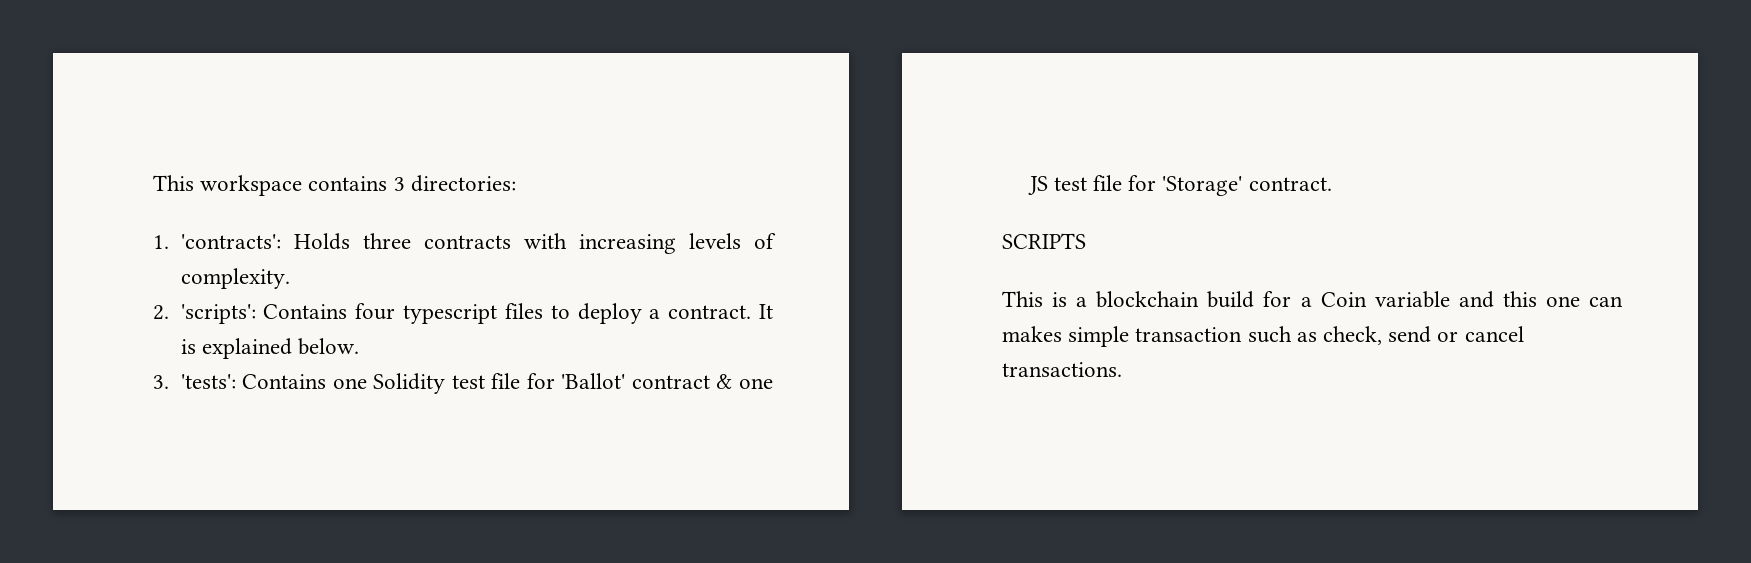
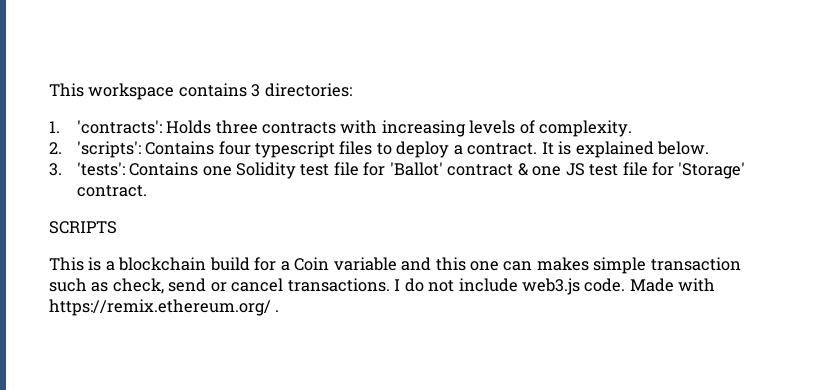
+ I do not include web3.js code. Made with https://remix.ethereum.org/ .

